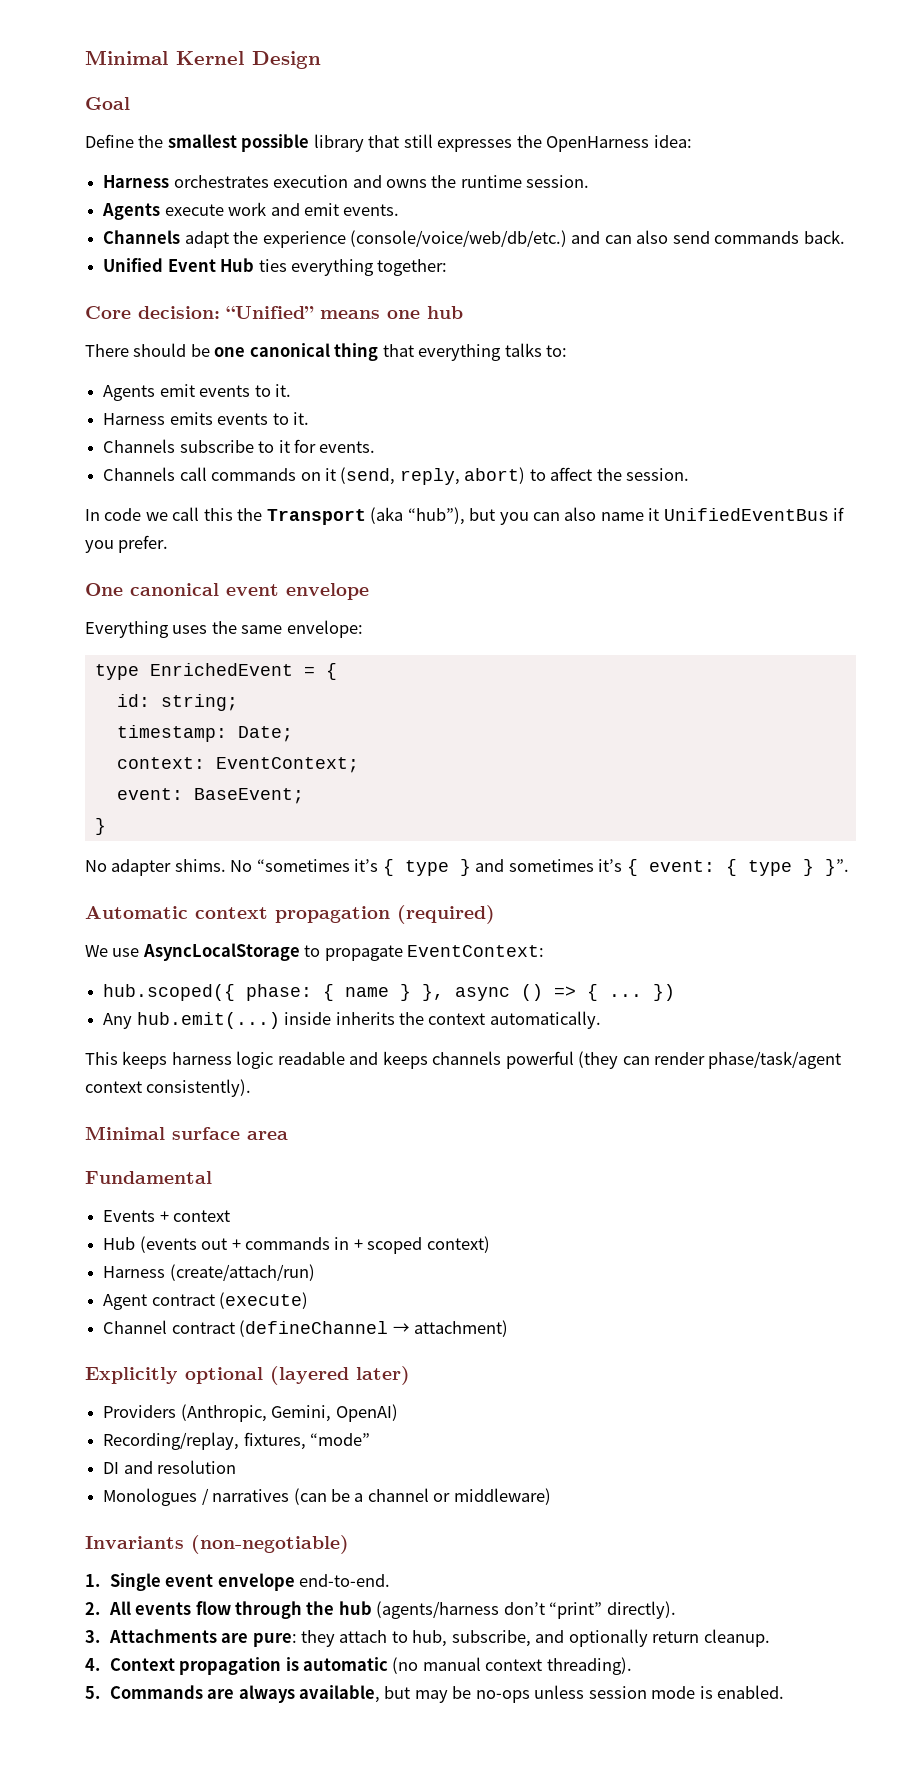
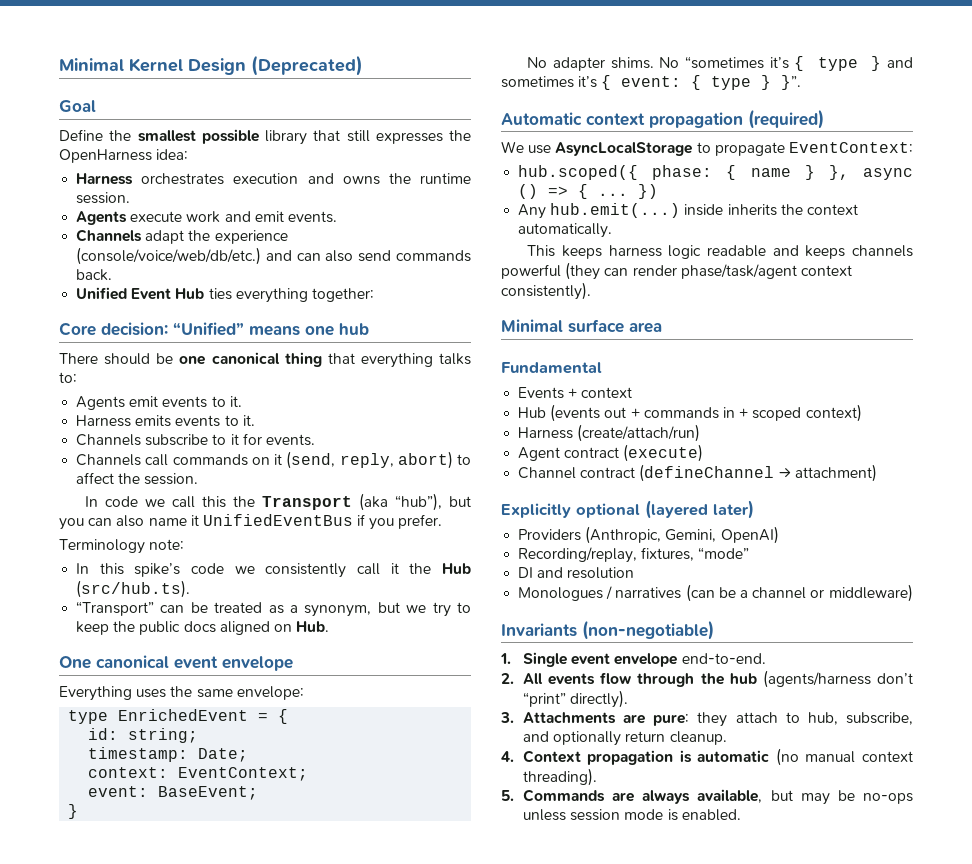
- Minimal Kernel Design
+ Minimal Kernel Design (Deprecated)
+ Terminology note:
+ In this spike’s code we consistently call it the Hub (src/hub.ts).
+ “Transport” can be treated as a synonym, but we try to keep the public docs aligned on Hub.

